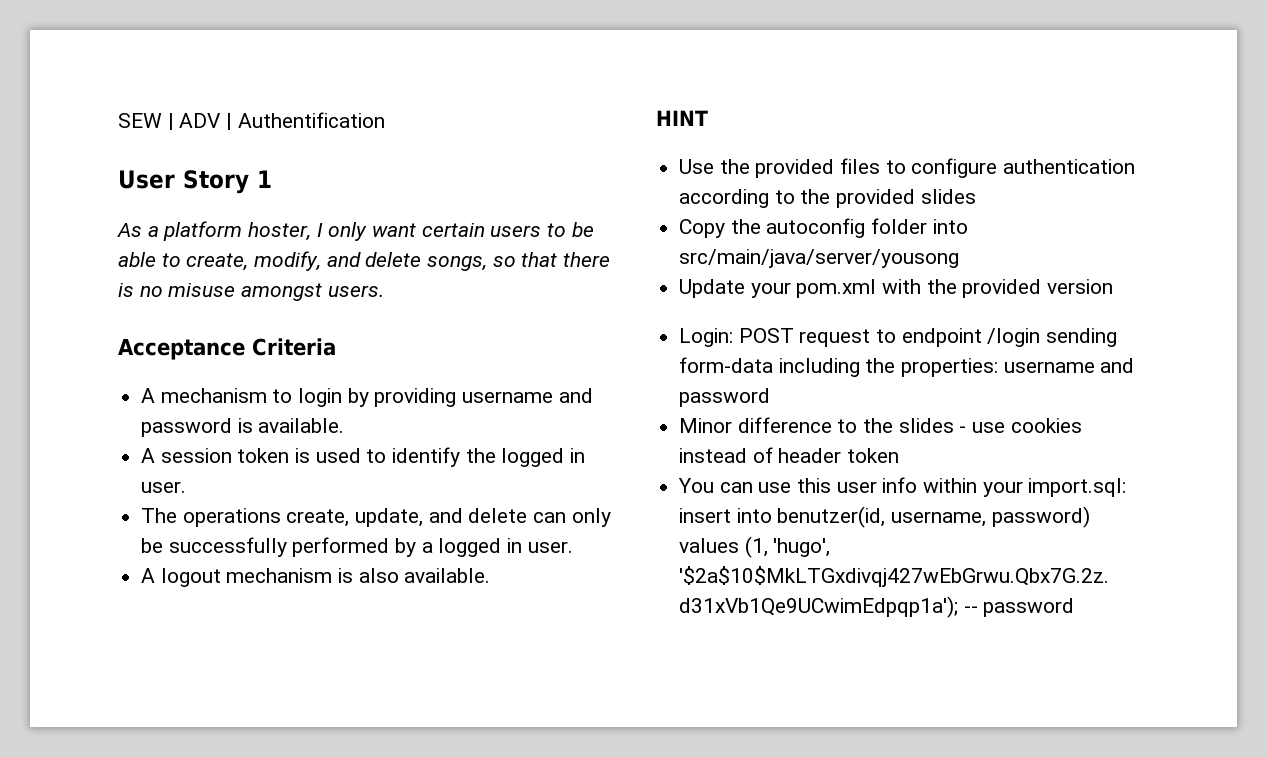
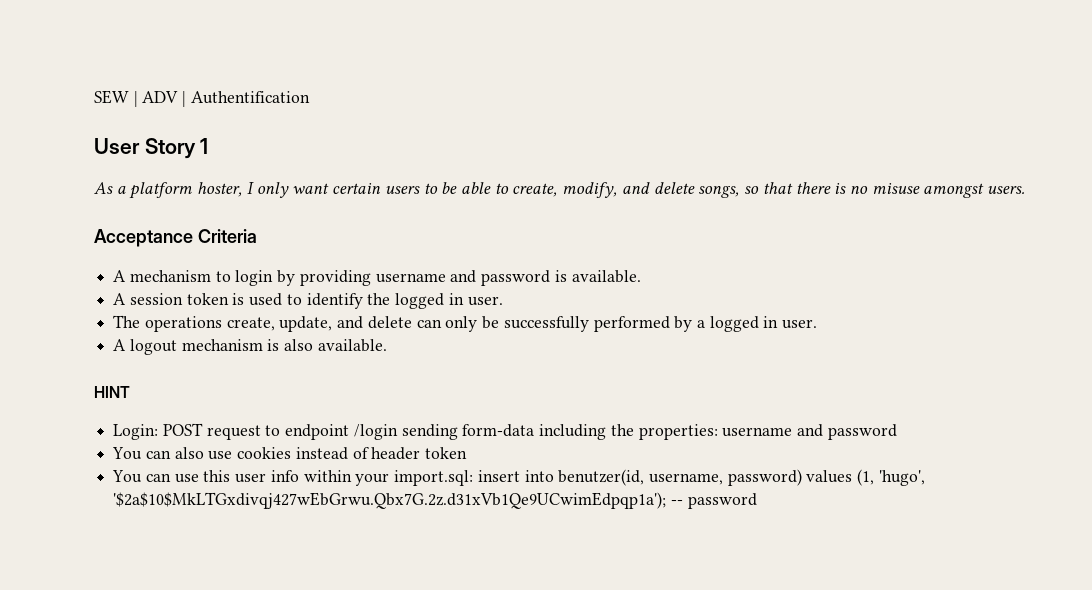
- Use the provided files to configure authentication according to the provided slides
- Copy the autoconfig folder into src/main/java/server/yousong
- Update your pom.xml with the provided version
- Minor difference to the slides - use cookies instead of header token
+ You can also use cookies instead of header token

